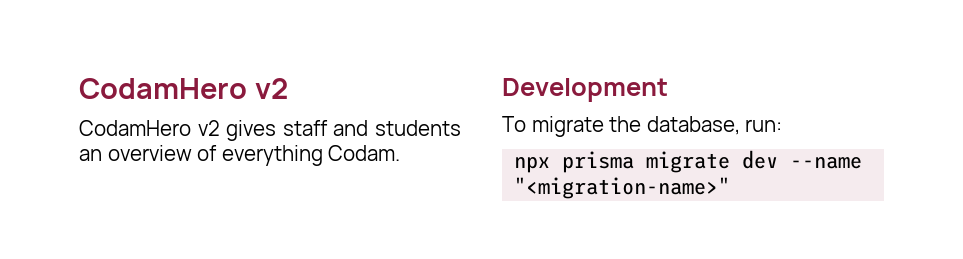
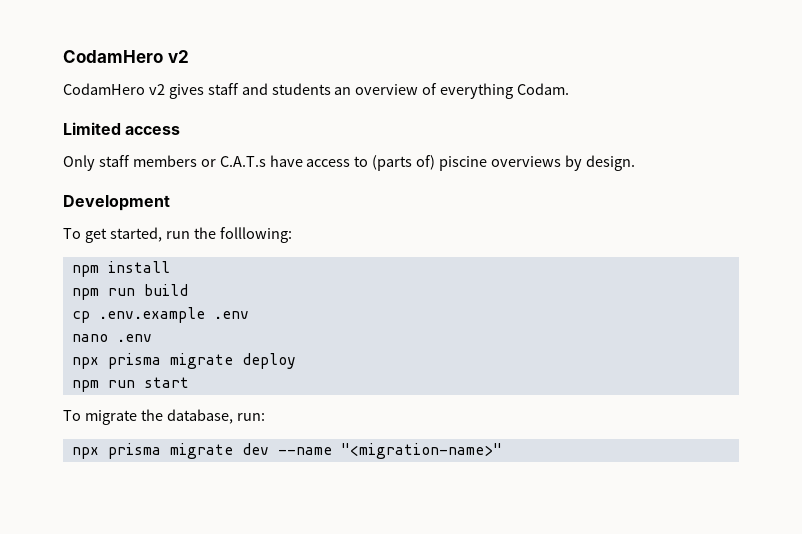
+ Limited access
+ Only staff members or C.A.T.s have access to (parts of) piscine overviews by design.
  Development
+ To get started, run the folllowing:
+ npm install
+ npm run build
+ cp .env.example .env
+ nano .env
+ npx prisma migrate deploy
+ npm run start

